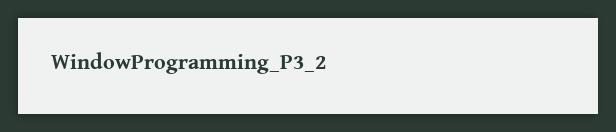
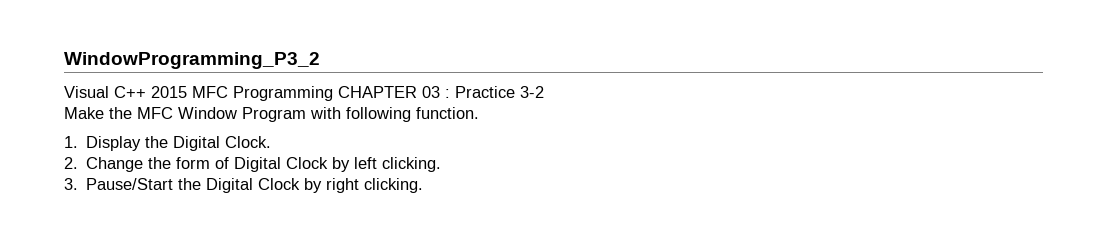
+ Visual C++ 2015 MFC Programming CHAPTER 03 : Practice 3-2
+ Make the MFC Window Program with following function.
+ 1. Display the Digital Clock.
+ 2. Change the form of Digital Clock by left clicking.
+ 3. Pause/Start the Digital Clock by right clicking.

